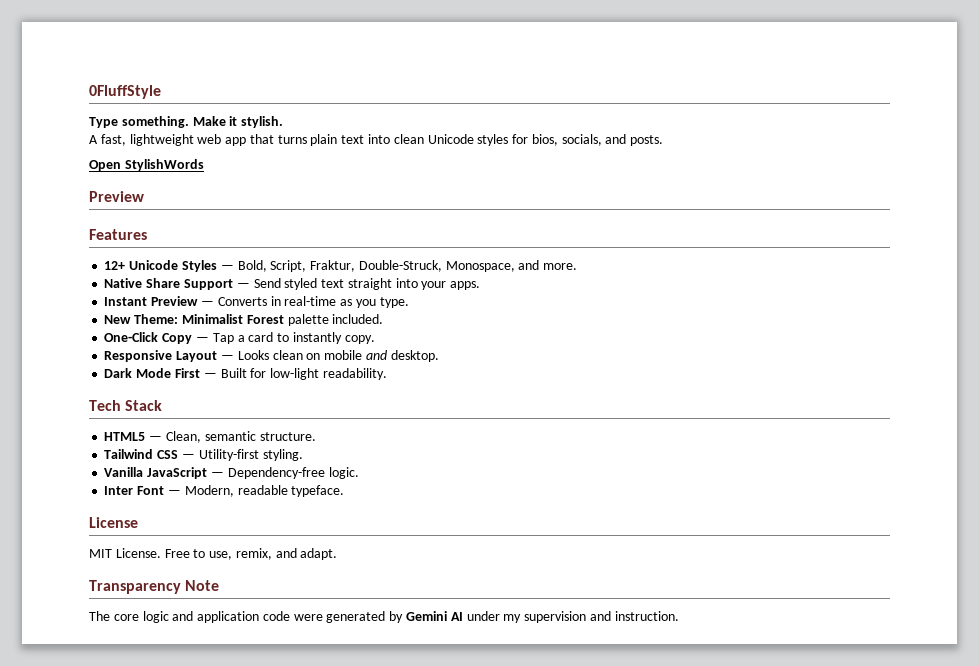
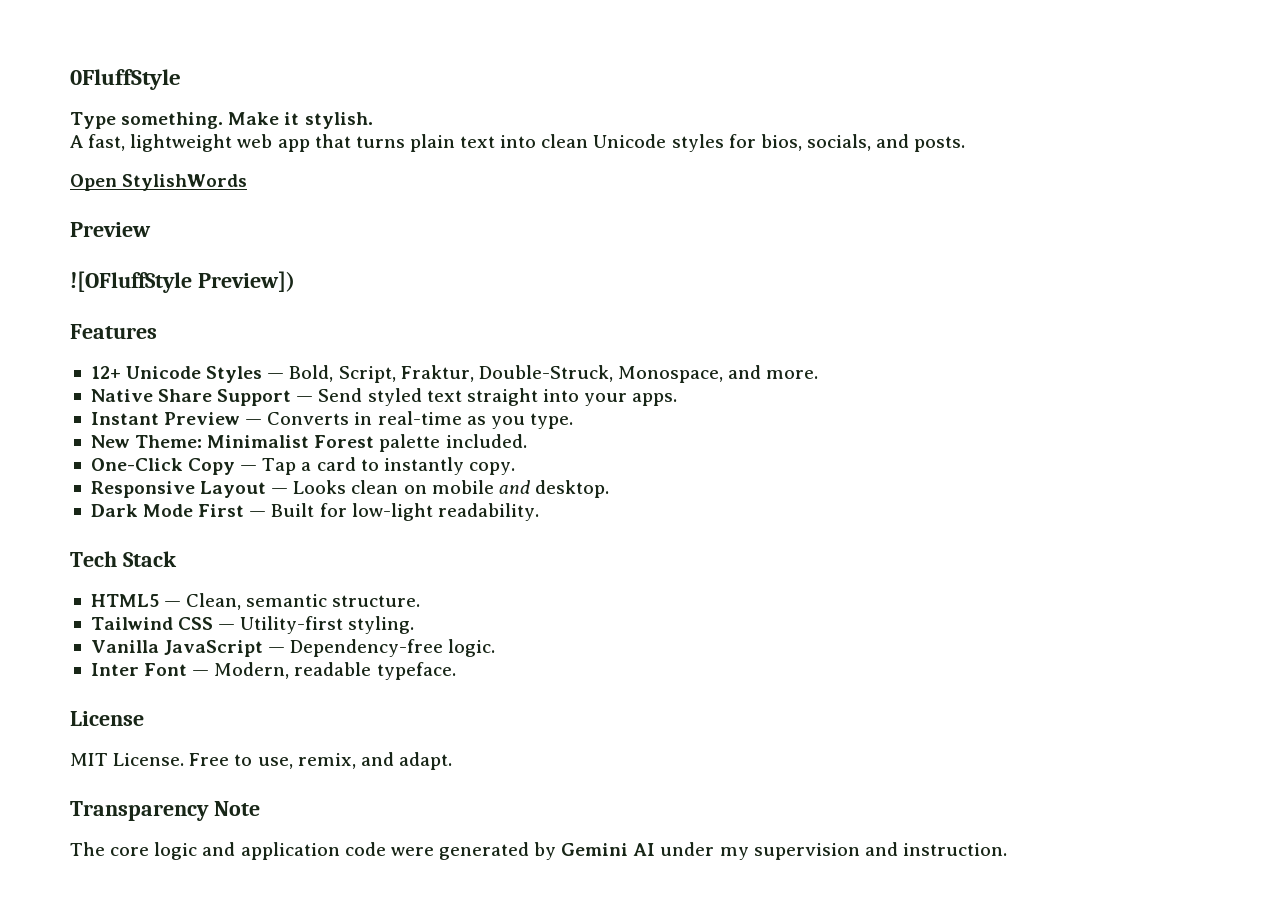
+ ![OFluffStyle Preview])

